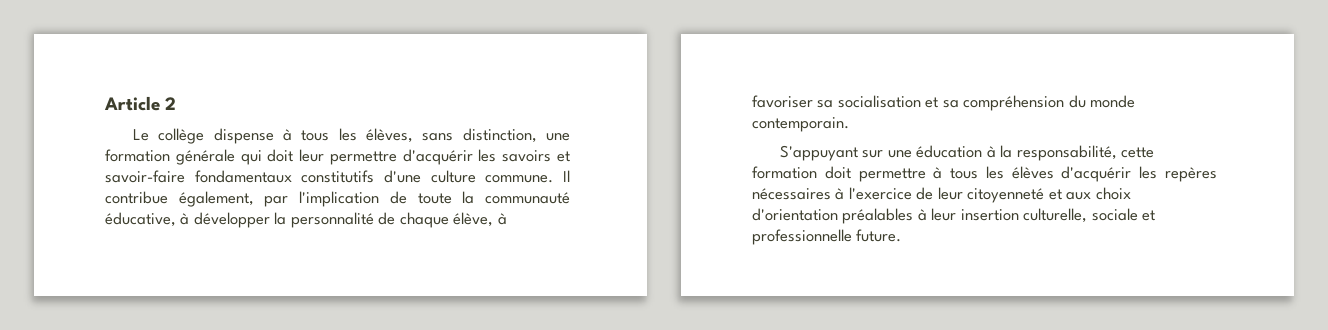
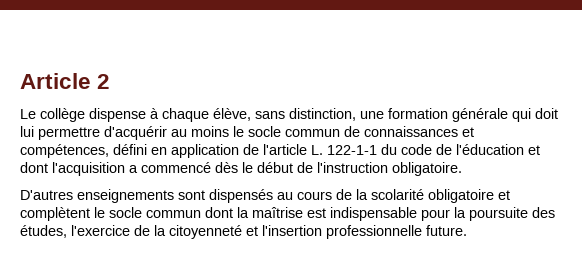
- Le collège dispense à tous les élèves, sans distinction, une formation générale qui doit leur permettre d'acquérir les savoirs et savoir-faire fondamentaux constitutifs d'une culture commune. Il contribue également, par l'implication de toute la communauté éducative, à développer la personnalité de chaque élève, à favoriser sa socialisation et sa compréhension du monde contemporain.
- S'appuyant sur une éducation à la responsabilité, cette formation doit permettre à tous les élèves d'acquérir les repères nécessaires à l'exercice de leur citoyenneté et aux choix d'orientation préalables à leur insertion culturelle, sociale et professionnelle future.
+ Le collège dispense à chaque élève, sans distinction, une formation générale qui doit lui permettre d'acquérir au moins le socle commun de connaissances et compétences, défini en application de l'article L. 122-1-1 du code de l'éducation et dont l'acquisition a commencé dès le début de l'instruction obligatoire.
+ D'autres enseignements sont dispensés au cours de la scolarité obligatoire et complètent le socle commun dont la maîtrise est indispensable pour la poursuite des études, l'exercice de la citoyenneté et l'insertion professionnelle future.

